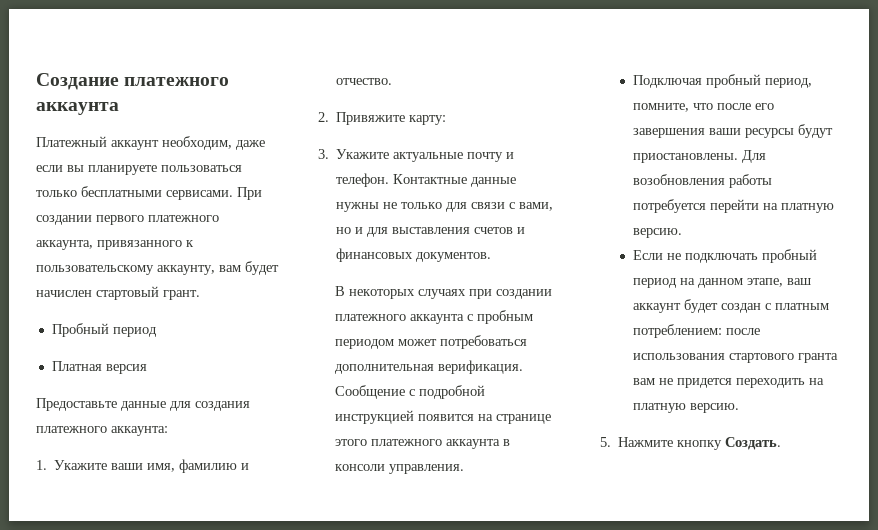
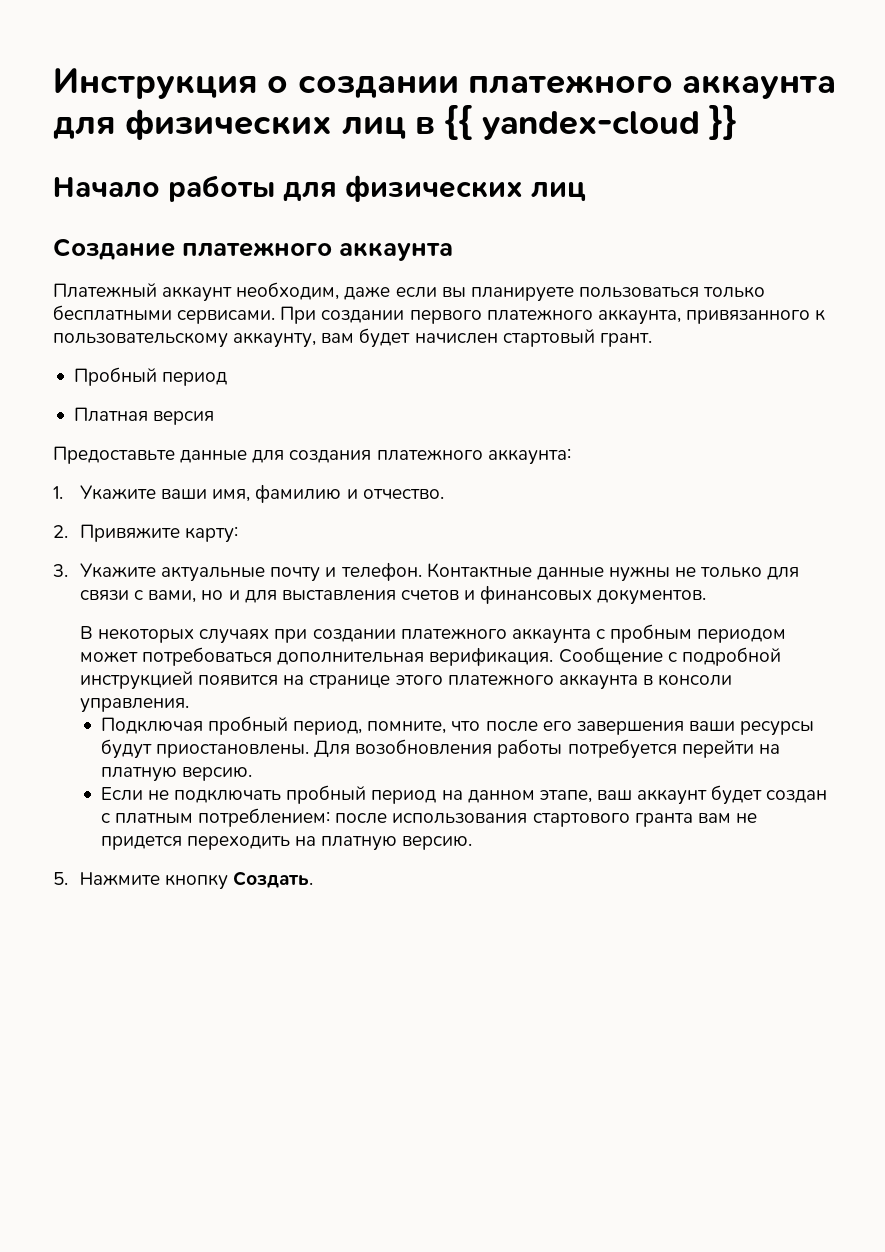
+ Инструкция о создании платежного аккаунта для физических лиц в {{ yandex-cloud }}
+ Начало работы для физических лиц

